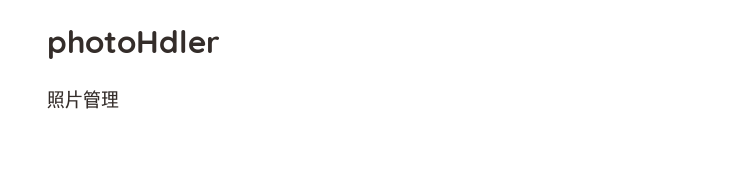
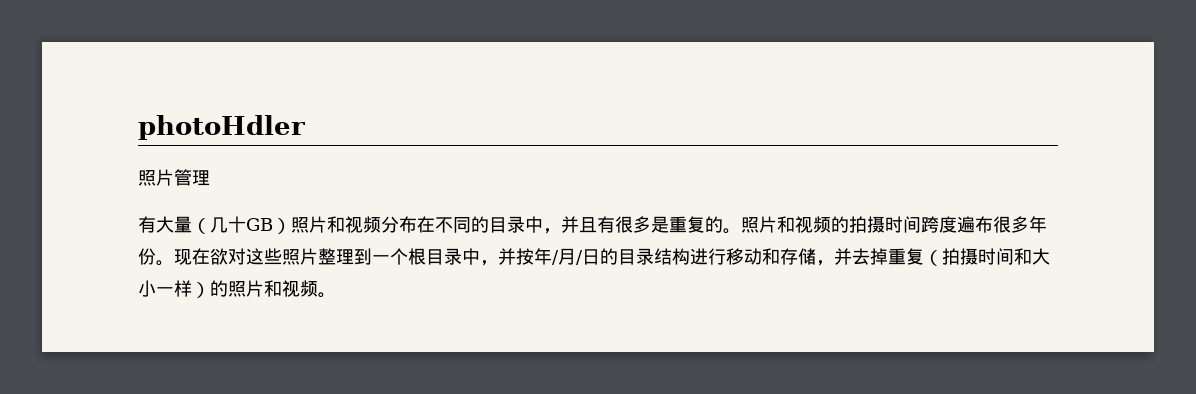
+ 有大量（几十GB）照片和视频分布在不同的目录中，并且有很多是重复的。照片和视频的拍摄时间跨度遍布很多年份。现在欲对这些照片整理到一个根目录中，并按年/月/日的目录结构进行移动和存储，并去掉重复（拍摄时间和大小一样）的照片和视频。

